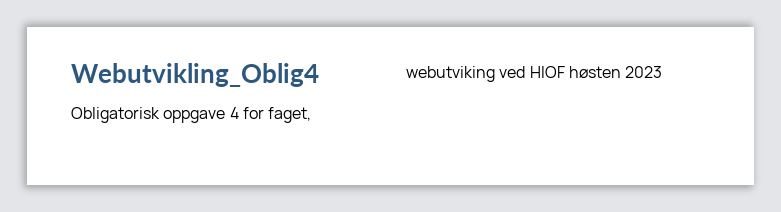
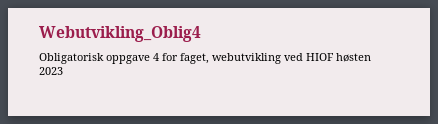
- Obligatorisk oppgave 4 for faget, webutviking ved HIOF høsten 2023
+ Obligatorisk oppgave 4 for faget, webutvikling ved HIOF høsten 2023

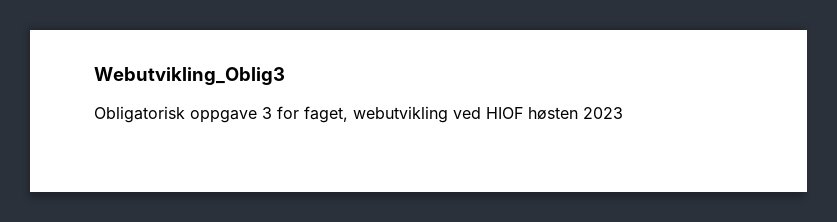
- Webutvikling_Oblig4
+ Webutvikling_Oblig3
- Obligatorisk oppgave 4 for faget, webutvikling ved HIOF høsten 2023
+ Obligatorisk oppgave 3 for faget, webutvikling ved HIOF høsten 2023

